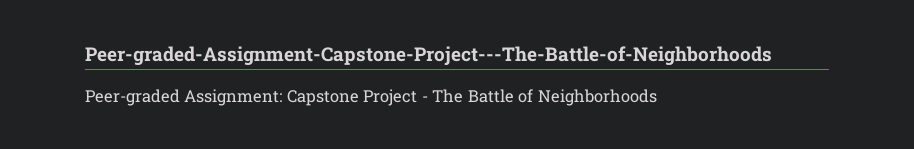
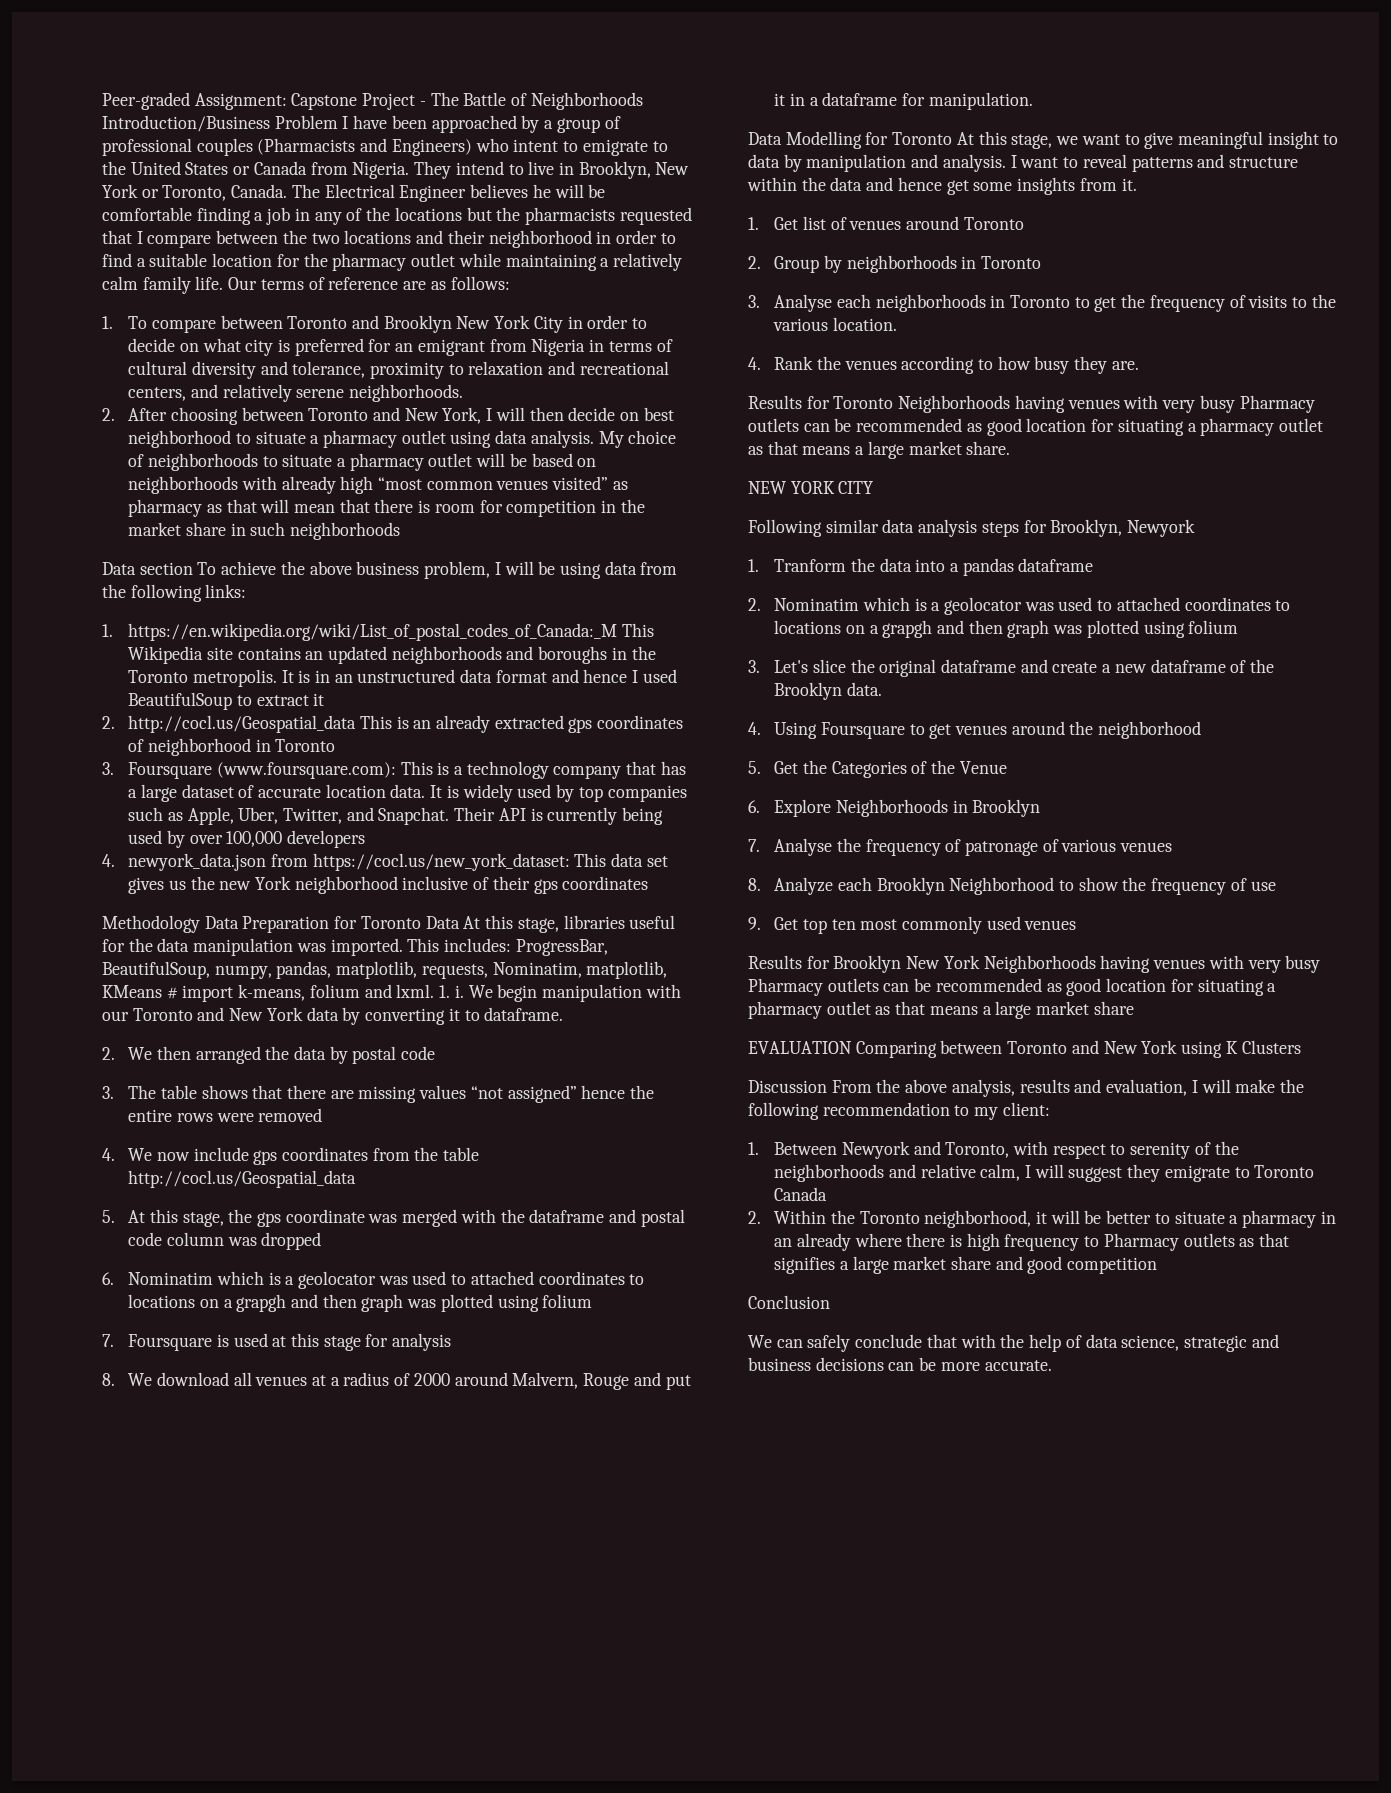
- Peer-graded-Assignment-Capstone-Project---The-Battle-of-Neighborhoods
- Peer-graded Assignment: Capstone Project - The Battle of Neighborhoods
+ Peer-graded Assignment: Capstone Project - The Battle of Neighborhoods Introduction/Business Problem I have been approached by a group of professional couples (Pharmacists and Engineers) who intent to emigrate to the United States or Canada from Nigeria. They intend to live in Brooklyn, New York or Toronto, Canada. The Electrical Engineer believes he will be comfortable finding a job in any of the locations but the pharmacists requested that I compare between the two locations and their neighborhood in order to find a suitable location for the pharmacy outlet while maintaining a relatively calm family life. Our terms of reference are as follows:
+ 1. To compare between Toronto and Brooklyn New York City in order to decide on what city is preferred for an emigrant from Nigeria in terms of cultural diversity and tolerance, proximity to relaxation and recreational centers, and relatively serene neighborhoods.
+ 2. After choosing between Toronto and New York, I will then decide on best neighborhood to situate a pharmacy outlet using data analysis. My choice of neighborhoods to situate a pharmacy outlet will be based on neighborhoods with already high “most common venues visited” as pharmacy as that will mean that there is room for competition in the market share in such neighborhoods
+ Data section To achieve the above business problem, I will be using data from the following links:
+ 1. https://en.wikipedia.org/wiki/List_of_postal_codes_of_Canada:_M This Wikipedia site contains an updated neighborhoods and boroughs in the Toronto metropolis. It is in an unstructured data format and hence I used BeautifulSoup to extract it
+ 2. http://cocl.us/Geospatial_data This is an already extracted gps coordinates of neighborhood in Toronto
+ 3. Foursquare (www.foursquare.com): This is a technology company that has a large dataset of accurate location data. It is widely used by top companies such as Apple, Uber, Twitter, and Snapchat. Their API is currently being used by over 100,000 developers
+ 4. newyork_data.json from https://cocl.us/new_york_dataset: This data set gives us the new York neighborhood inclusive of their gps coordinates
+ Methodology Data Preparation for Toronto Data At this stage, libraries useful for the data manipulation was imported. This includes: ProgressBar, BeautifulSoup, numpy, pandas, matplotlib, requests, Nominatim, matplotlib, KMeans # import k-means, folium and lxml. 1. i. We begin manipulation with our Toronto and New York data by converting it to dataframe.
+ 2. We then arranged the data by postal code
+ 3. The table shows that there are missing values “not assigned” hence the entire rows were removed
+ 4. We now include gps coordinates from the table http://cocl.us/Geospatial_data
+ 5. At this stage, the gps coordinate was merged with the dataframe and postal code column was dropped
+ 6. Nominatim which is a geolocator was used to attached coordinates to locations on a grapgh and then graph was plotted using folium
+ 7. Foursquare is used at this stage for analysis
+ 8. We download all venues at a radius of 2000 around Malvern, Rouge and put it in a dataframe for manipulation.
+ Data Modelling for Toronto At this stage, we want to give meaningful insight to data by manipulation and analysis. I want to reveal patterns and structure within the data and hence get some insights from it.
+ 1. Get list of venues around Toronto
+ 2. Group by neighborhoods in Toronto
+ 3. Analyse each neighborhoods in Toronto to get the frequency of visits to the various location.
+ 4. Rank the venues according to how busy they are.
+ Results for Toronto Neighborhoods having venues with very busy Pharmacy outlets can be recommended as good location for situating a pharmacy outlet as that means a large market share.
+ NEW YORK CITY
+ Following similar data analysis steps for Brooklyn, Newyork
+ 1. Tranform the data into a pandas dataframe
+ 2. Nominatim which is a geolocator was used to attached coordinates to locations on a grapgh and then graph was plotted using folium
+ 3. Let's slice the original dataframe and create a new dataframe of the Brooklyn data.
+ 4. Using Foursquare to get venues around the neighborhood
+ 5. Get the Categories of the Venue
+ 6. Explore Neighborhoods in Brooklyn
+ 7. Analyse the frequency of patronage of various venues
+ 8. Analyze each Brooklyn Neighborhood to show the frequency of use
+ 9. Get top ten most commonly used venues
+ Results for Brooklyn New York Neighborhoods having venues with very busy Pharmacy outlets can be recommended as good location for situating a pharmacy outlet as that means a large market share
+ EVALUATION Comparing between Toronto and New York using K Clusters
+ Discussion From the above analysis, results and evaluation, I will make the following recommendation to my client:
+ 1. Between Newyork and Toronto, with respect to serenity of the neighborhoods and relative calm, I will suggest they emigrate to Toronto Canada
+ 2. Within the Toronto neighborhood, it will be better to situate a pharmacy in an already where there is high frequency to Pharmacy outlets as that signifies a large market share and good competition
+ Conclusion
+ We can safely conclude that with the help of data science, strategic and business decisions can be more accurate.

